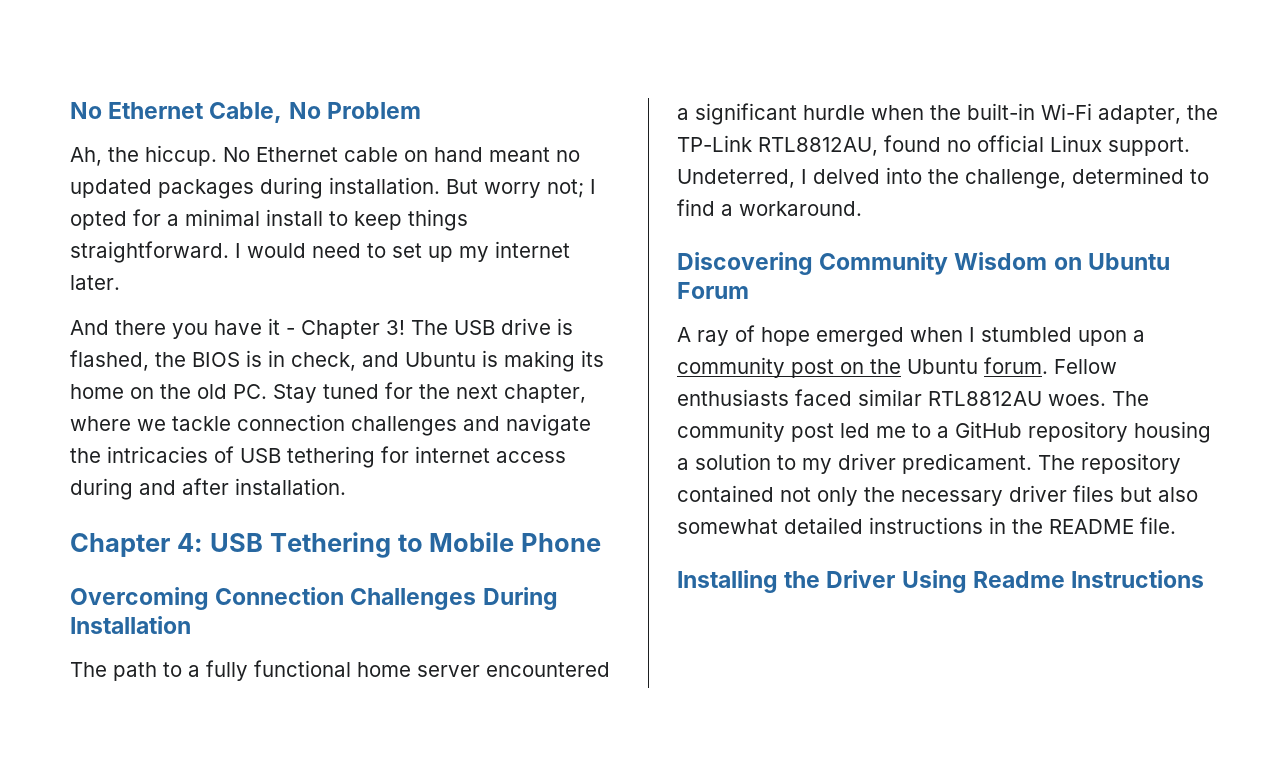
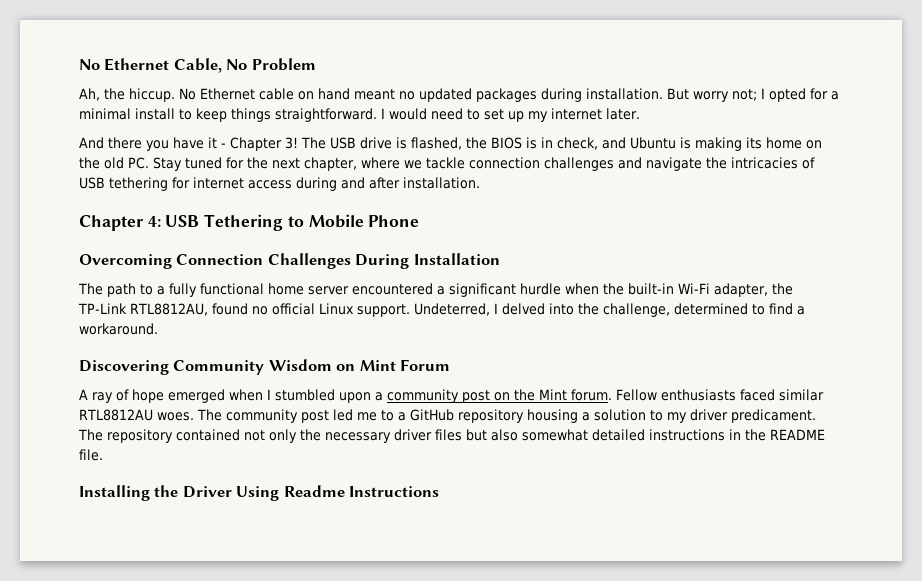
- Discovering Community Wisdom on Ubuntu Forum
+ Discovering Community Wisdom on Mint Forum
- A ray of hope emerged when I stumbled upon a community post on the Ubuntu forum.
+ A ray of hope emerged when I stumbled upon a community post on the Mint forum.

